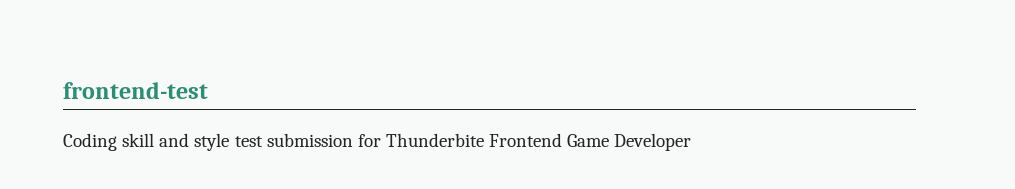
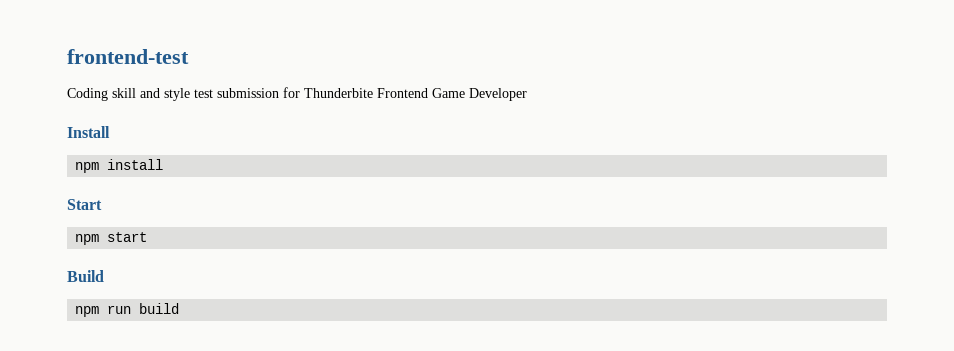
+ Install
+ npm install
+ Start
+ npm start
+ Build
+ npm run build

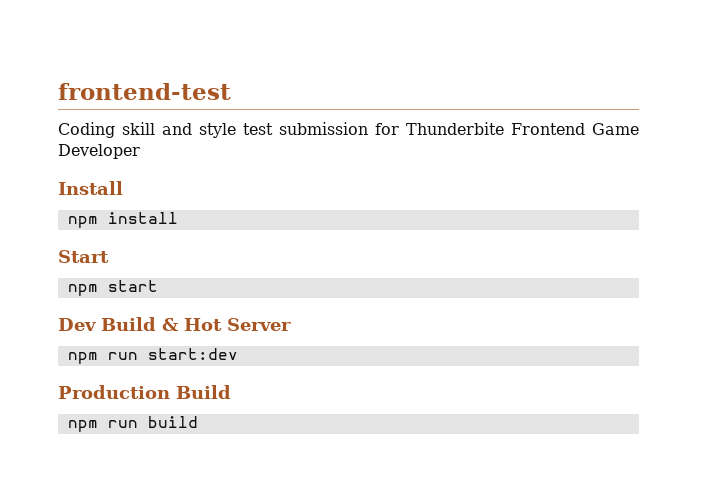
- Build
+ Dev Build & Hot Server
+ npm run start:dev
+ Production Build

